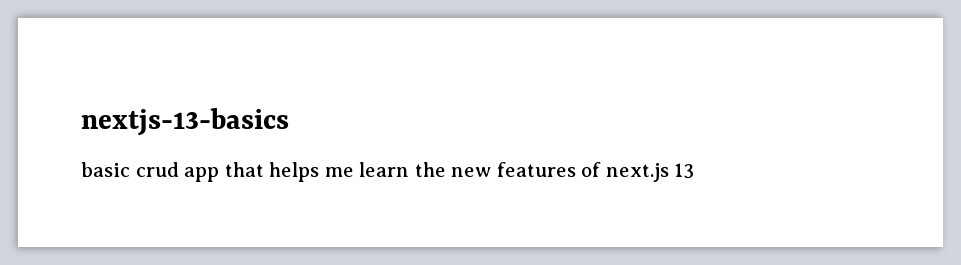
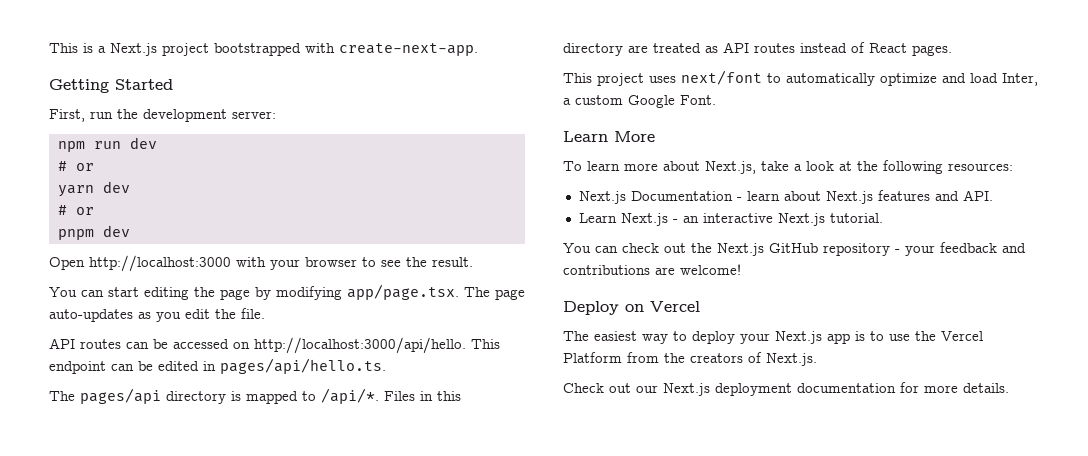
- nextjs-13-basics
- basic crud app that helps me learn the new features of next.js 13
+ This is a Next.js project bootstrapped with create-next-app.
+ Getting Started
+ First, run the development server:
+ npm run dev
+ # or
+ yarn dev
+ # or
+ pnpm dev
+ Open http://localhost:3000 with your browser to see the result.
+ You can start editing the page by modifying app/page.tsx. The page auto-updates as you edit the file.
+ API routes can be accessed on http://localhost:3000/api/hello. This endpoint can be edited in pages/api/hello.ts.
+ The pages/api directory is mapped to /api/*. Files in this directory are treated as API routes instead of React pages.
+ This project uses next/font to automatically optimize and load Inter, a custom Google Font.
+ Learn More
+ To learn more about Next.js, take a look at the following resources:
+ Next.js Documentation - learn about Next.js features and API.
+ Learn Next.js - an interactive Next.js tutorial.
+ You can check out the Next.js GitHub repository - your feedback and contributions are welcome!
+ Deploy on Vercel
+ The easiest way to deploy your Next.js app is to use the Vercel Platform from the creators of Next.js.
+ Check out our Next.js deployment documentation for more details.

